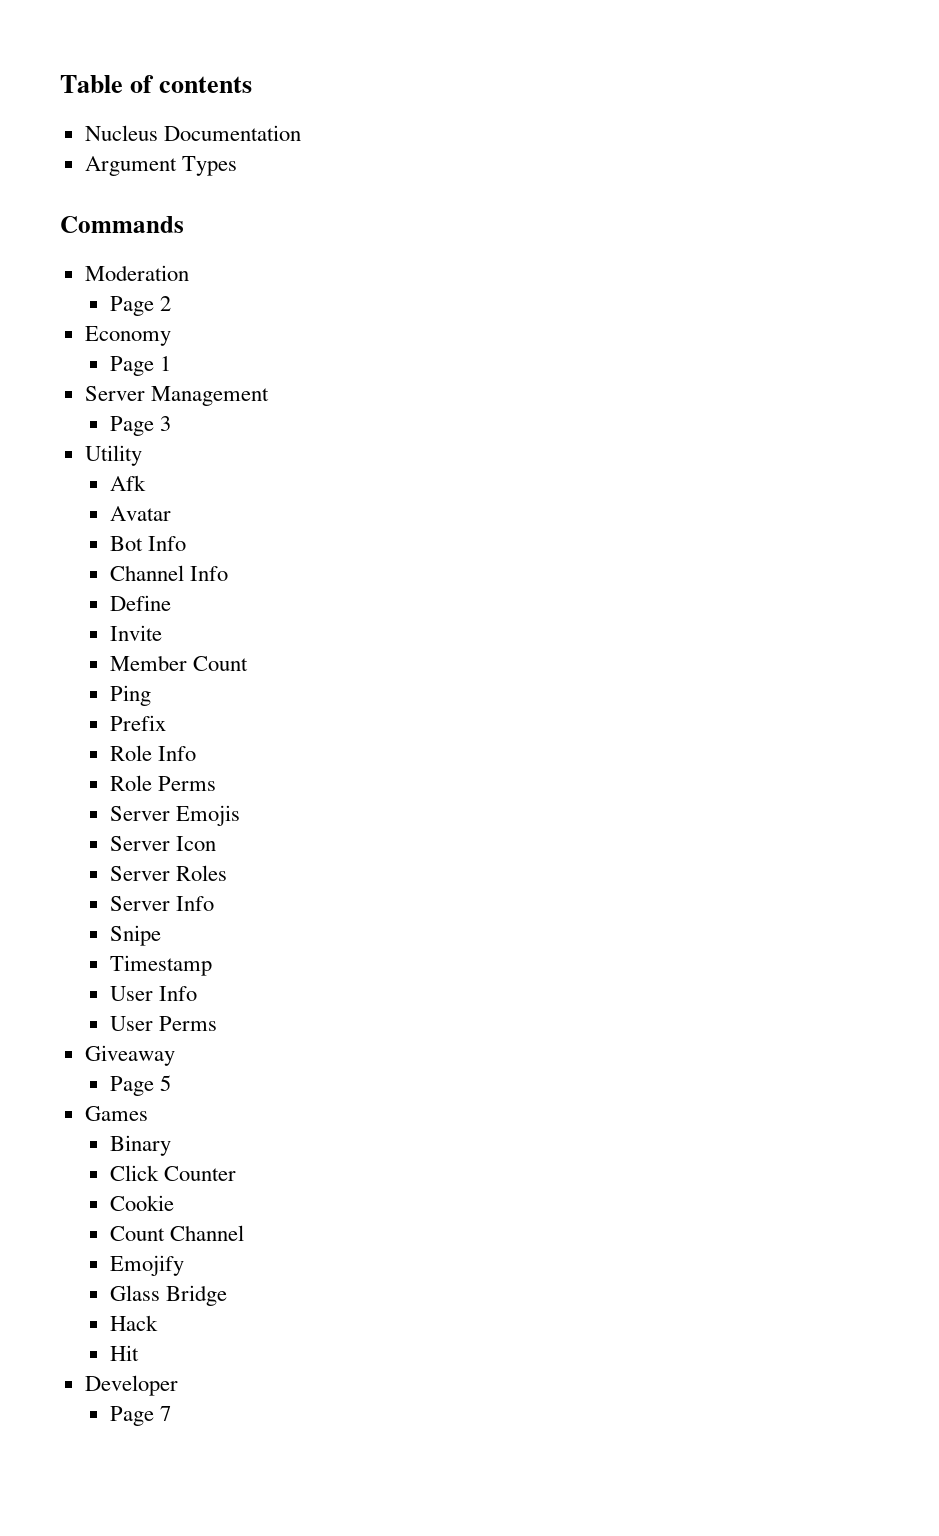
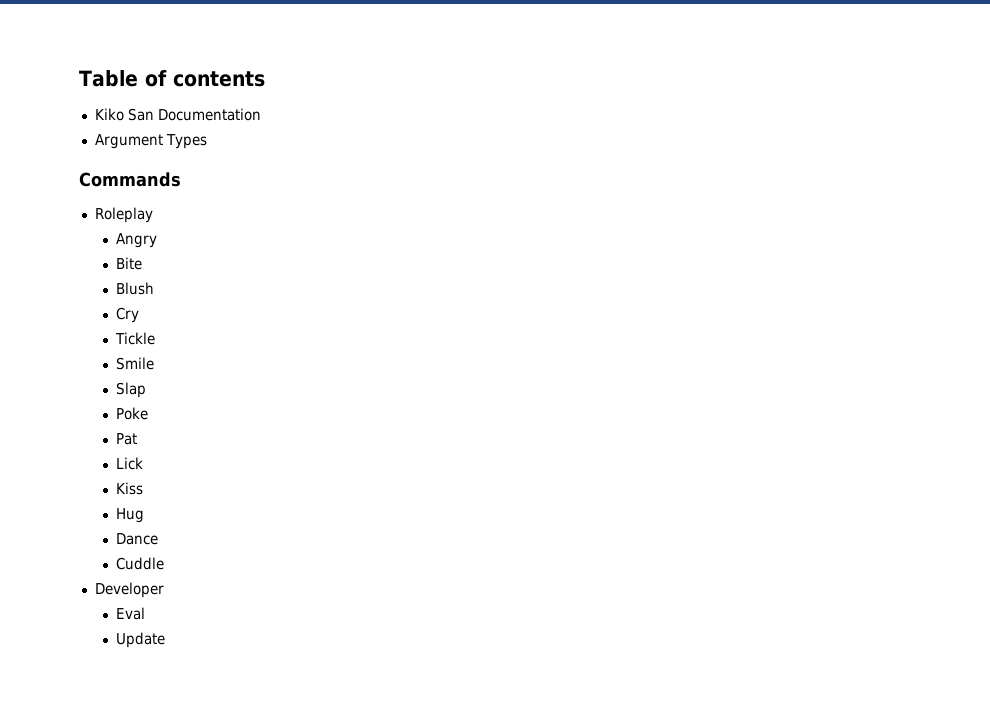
- Nucleus Documentation
+ Kiko San Documentation
- Moderation
- Page 2
- Economy
- Page 1
- Server Management
- Page 3
- Utility
- Afk
- Avatar
- Bot Info
- Channel Info
- Define
- Invite
- Member Count
- Ping
- Prefix
- Role Info
- Role Perms
- Server Emojis
- Server Icon
- Server Roles
- Server Info
- Snipe
- Timestamp
- User Info
- User Perms
- Giveaway
- Page 5
- Games
- Binary
- Click Counter
- Cookie
- Count Channel
- Emojify
- Glass Bridge
- Hack
- Hit
+ Roleplay
+ Angry
+ Bite
+ Blush
+ Cry
+ Tickle
+ Smile
+ Slap
+ Poke
+ Pat
+ Lick
+ Kiss
+ Hug
+ Dance
+ Cuddle
- Page 7
+ Eval
+ Update

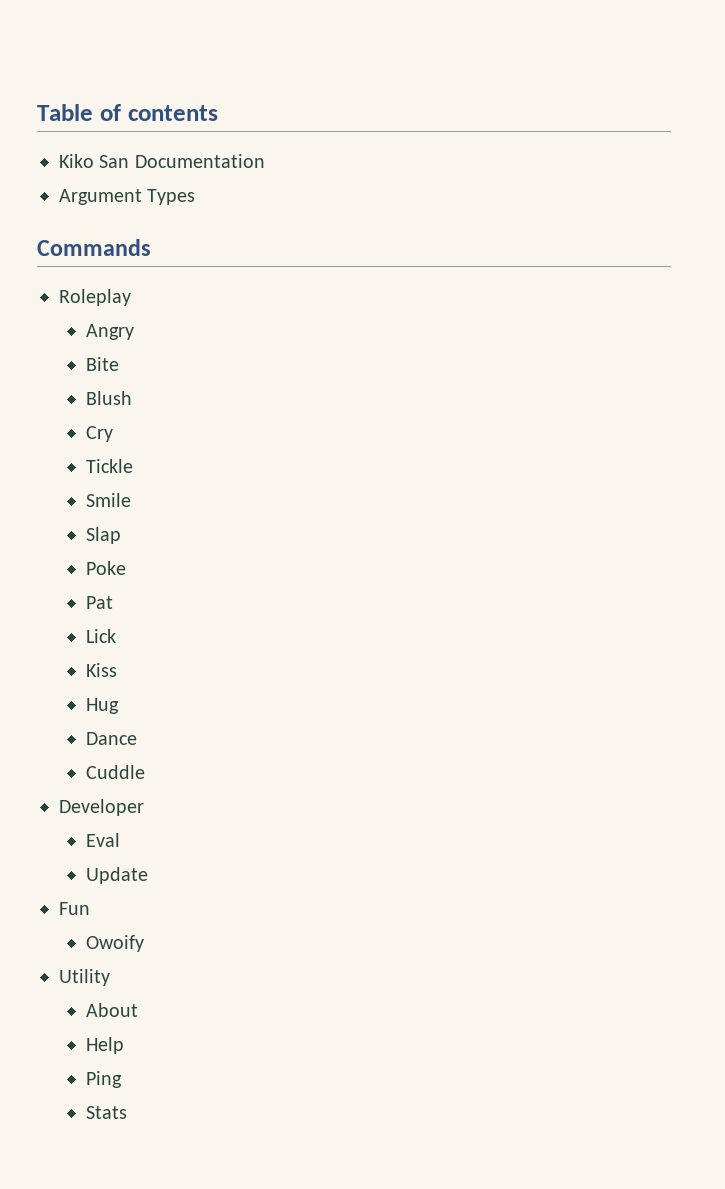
+ Fun
+ Owoify
+ Utility
+ About
+ Help
+ Ping
+ Stats

